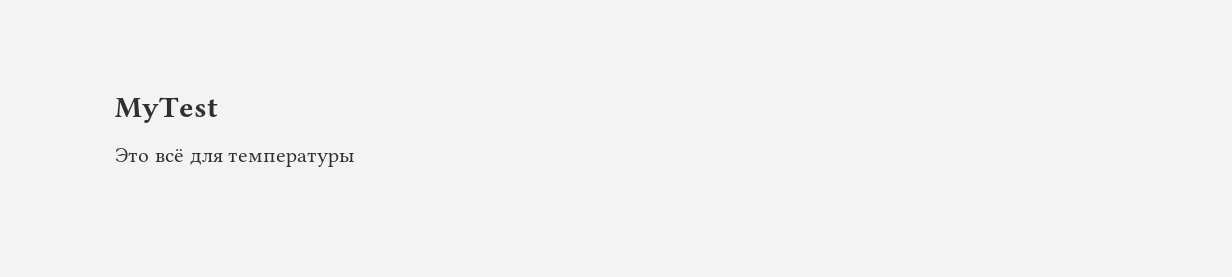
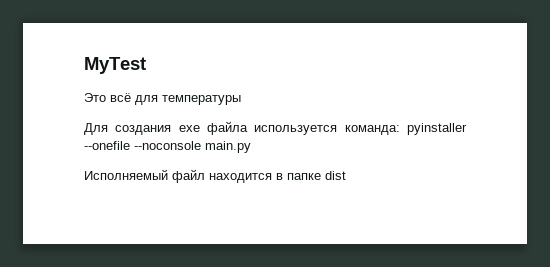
+ Для создания exe файла используется команда: pyinstaller --onefile --noconsole main.py
+ Исполняемый файл находится в папке dist

